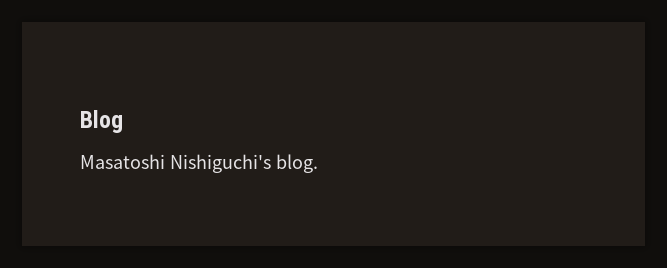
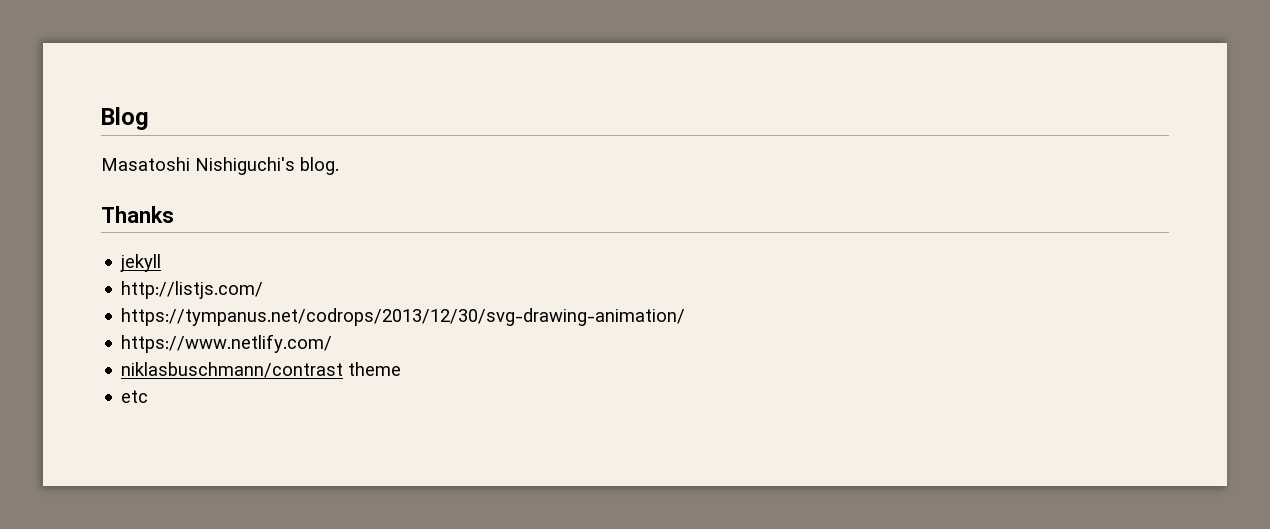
+ Thanks
+ jekyll
+ http://listjs.com/
+ https://tympanus.net/codrops/2013/12/30/svg-drawing-animation/
+ https://www.netlify.com/
+ niklasbuschmann/contrast theme
+ etc

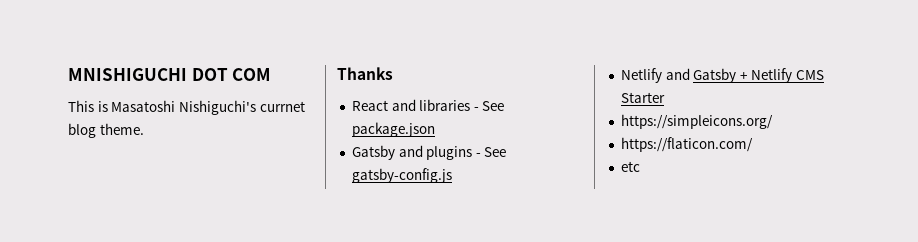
- Blog
- Masatoshi Nishiguchi's blog.
+ MNISHIGUCHI DOT COM
+ This is Masatoshi Nishiguchi's currnet blog theme.
  Thanks
- jekyll
- http://listjs.com/
- https://tympanus.net/codrops/2013/12/30/svg-drawing-animation/
- https://www.netlify.com/
- niklasbuschmann/contrast theme
+ React and libraries - See package.json
+ Gatsby and plugins - See gatsby-config.js
+ Netlify and Gatsby + Netlify CMS Starter
+ https://simpleicons.org/
+ https://flaticon.com/

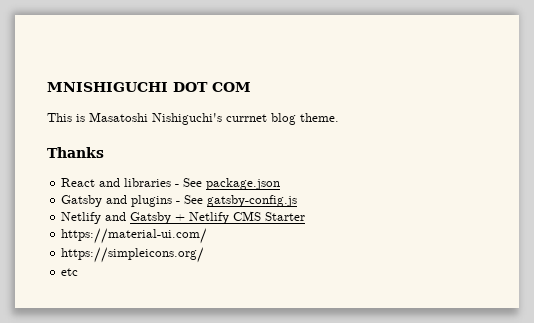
+ https://material-ui.com/
- https://flaticon.com/

